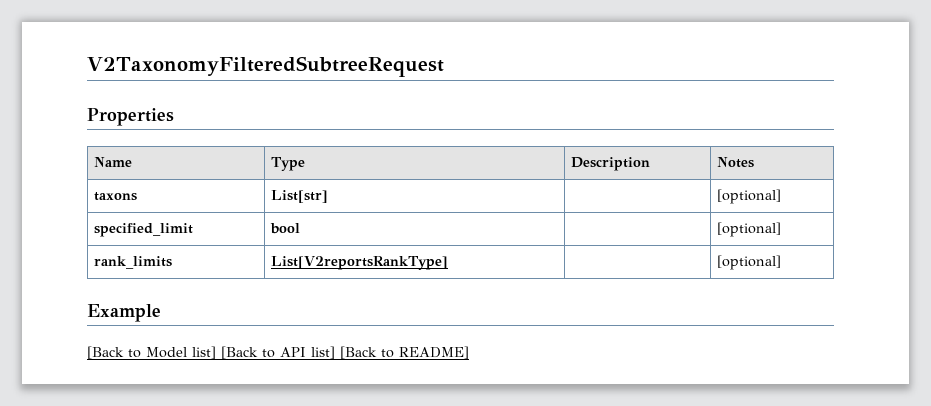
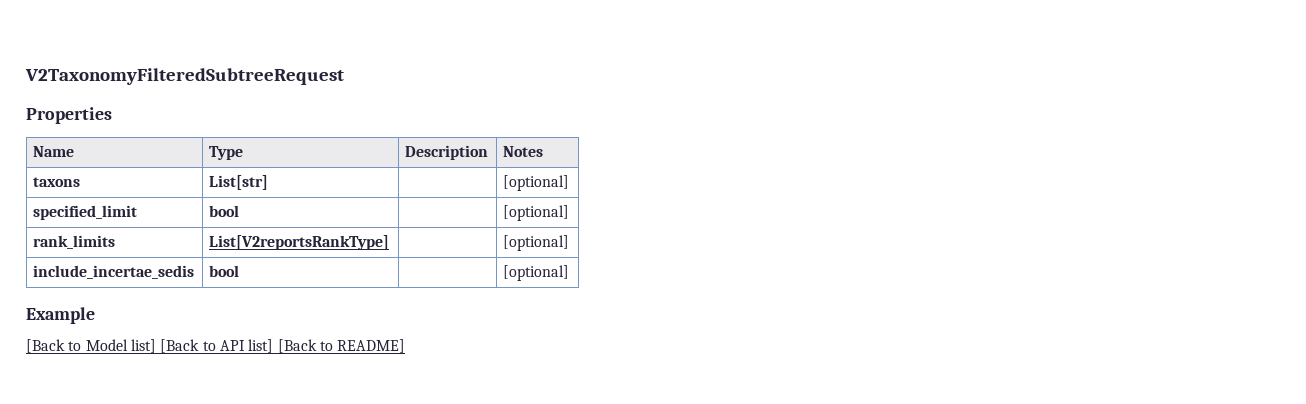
+ include_incertae_sedis | bool | | [optional]

